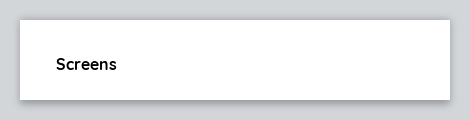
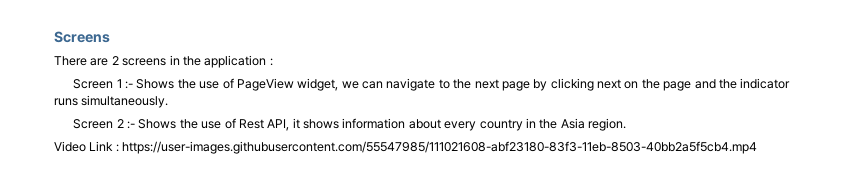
+ There are 2 screens in the application :
+ Screen 1 :- Shows the use of PageView widget, we can navigate to the next page by clicking next on the page and the indicator runs simultaneously.
+ Screen 2 :- Shows the use of Rest API, it shows information about every country in the Asia region.
+ Video Link : https://user-images.githubusercontent.com/55547985/111021608-abf23180-83f3-11eb-8503-40bb2a5f5cb4.mp4

